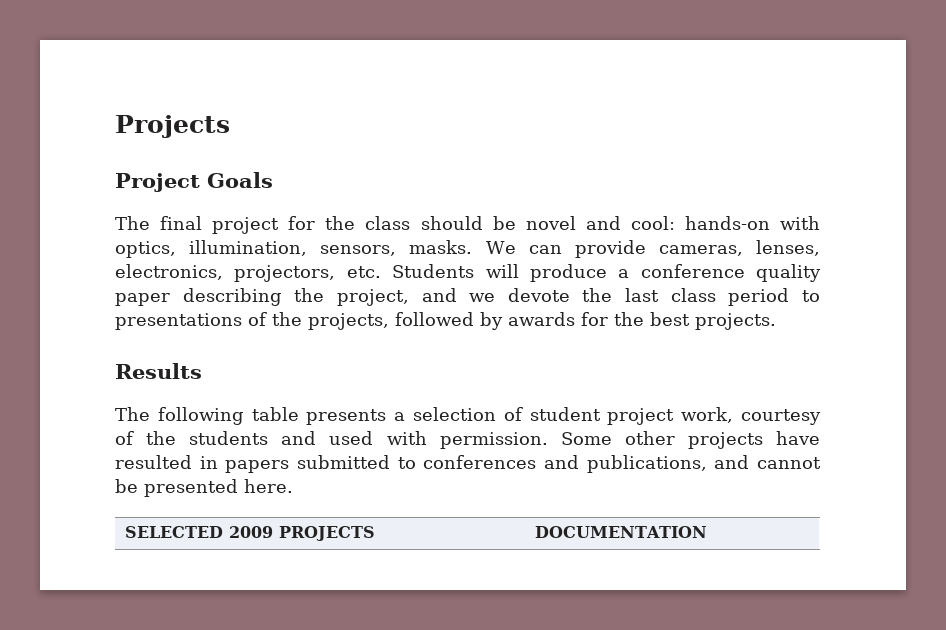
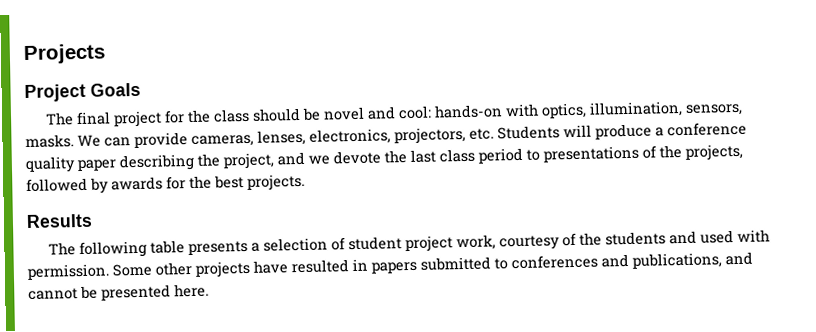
- SELECTED 2009 PROJECTS | DOCUMENTATION

